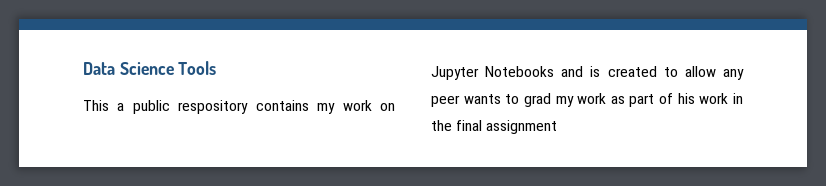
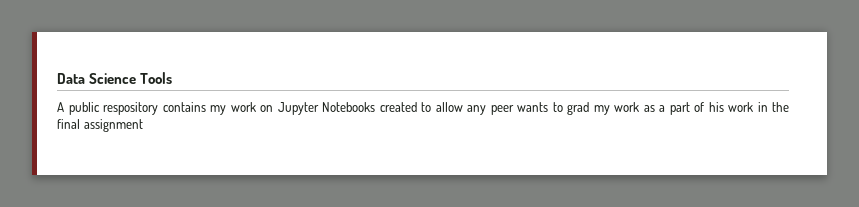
- This a public respository contains my work on Jupyter Notebooks and is created to allow any peer wants to grad my work as part of his work in the final assignment
+ A public respository contains my work on Jupyter Notebooks created to allow any peer wants to grad my work as a part of his work in the final assignment

